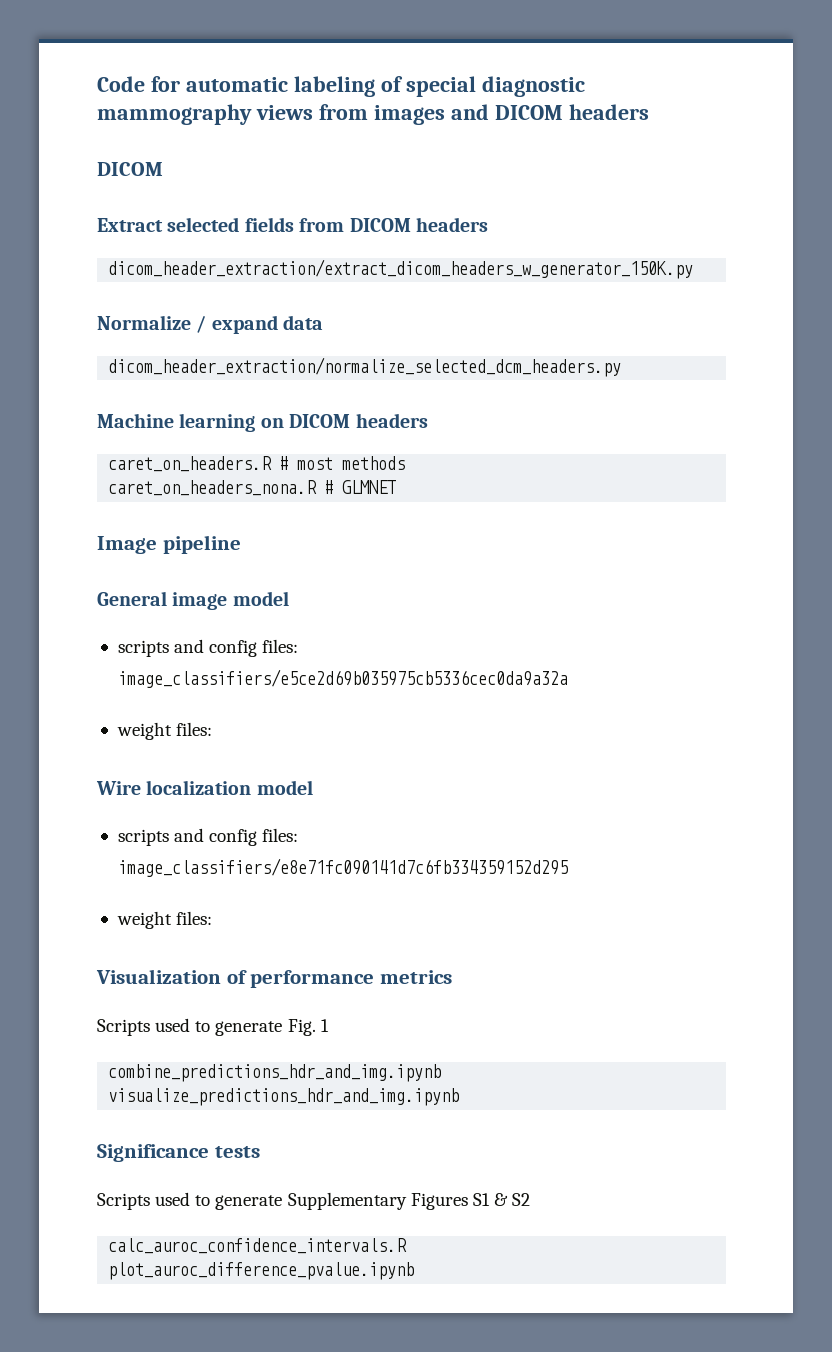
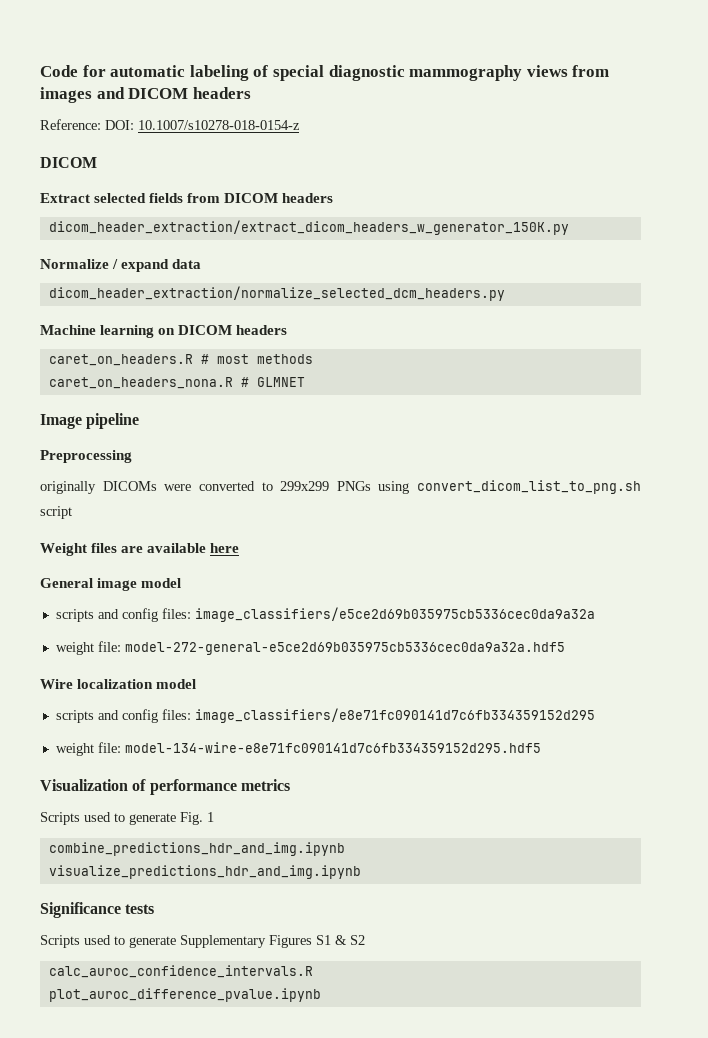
+ Reference: DOI: 10.1007/s10278-018-0154-z
+ Preprocessing
+ originally DICOMs were converted to 299x299 PNGs using convert_dicom_list_to_png.sh script
+ Weight files are available here
  scripts and config files: image_classifiers/e5ce2d69b035975cb5336cec0da9a32a
- weight files:
+ weight file: model-272-general-e5ce2d69b035975cb5336cec0da9a32a.hdf5
  scripts and config files: image_classifiers/e8e71fc090141d7c6fb334359152d295
- weight files:
+ weight file: model-134-wire-e8e71fc090141d7c6fb334359152d295.hdf5

